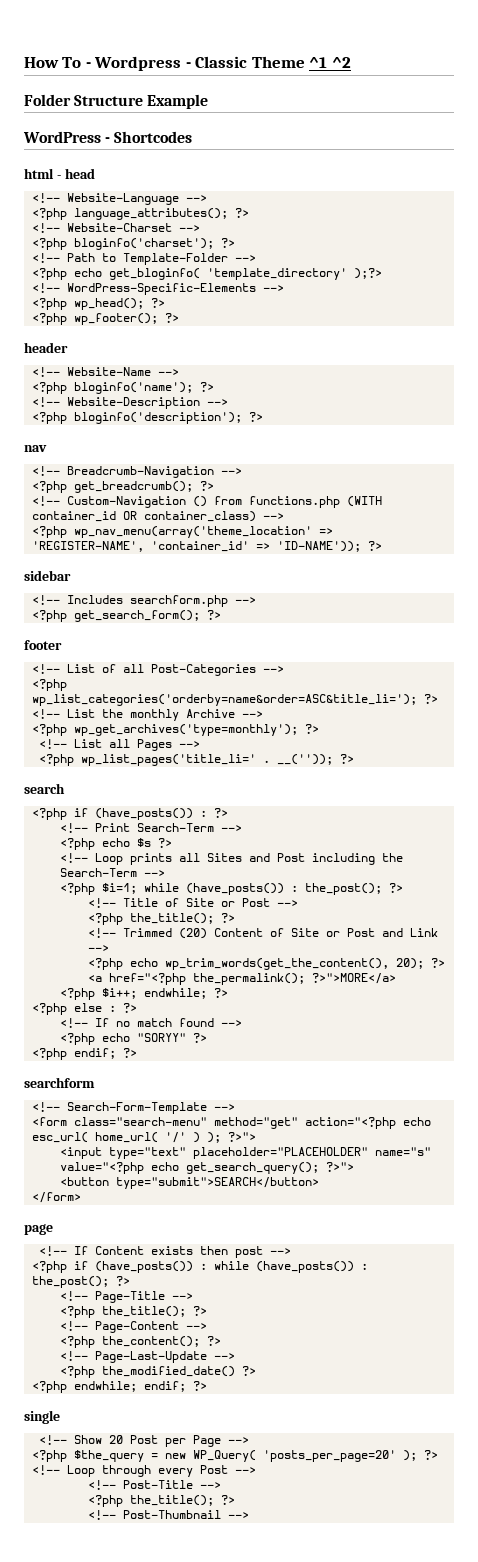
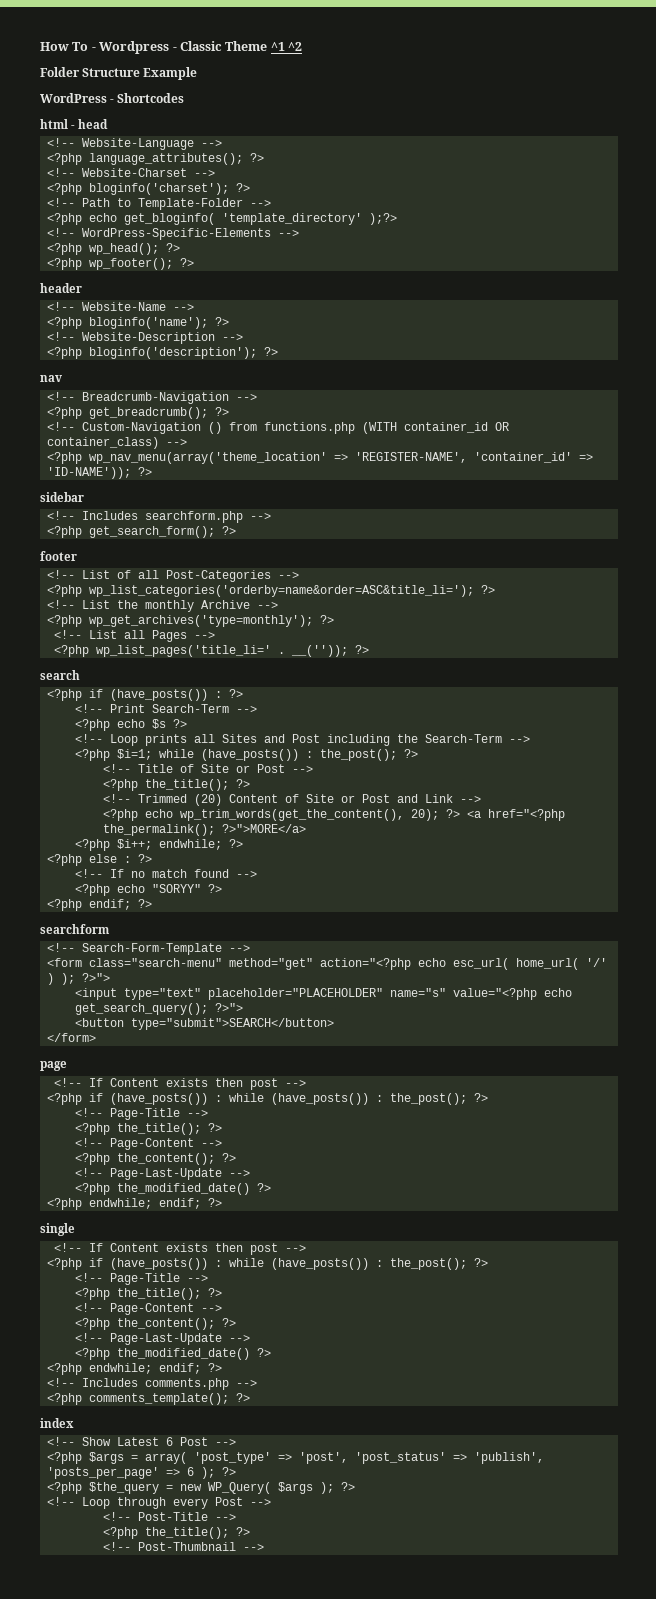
  single
- <!-- Show 20 Post per Page -->
+ <!-- If Content exists then post -->
+ <?php if (have_posts()) : while (have_posts()) : the_post(); ?>
+ <!-- Page-Title -->
+ <?php the_title(); ?>
+ <!-- Page-Content -->
+ <?php the_content(); ?>
+ <!-- Page-Last-Update -->
+ <?php the_modified_date() ?>
+ <?php endwhile; endif; ?>
+ <!-- Includes comments.php -->
+ <?php comments_template(); ?>
+ index
+ <!-- Show Latest 6 Post -->
+ <?php $args = array( 'post_type' => 'post', 'post_status' => 'publish', 'posts_per_page' => 6 ); ?>
- <?php $the_query = new WP_Query( 'posts_per_page=20' ); ?>
+ <?php $the_query = new WP_Query( $args ); ?>

